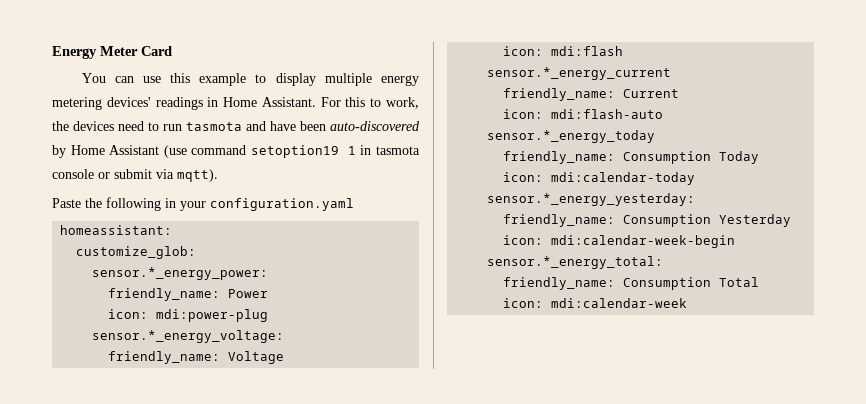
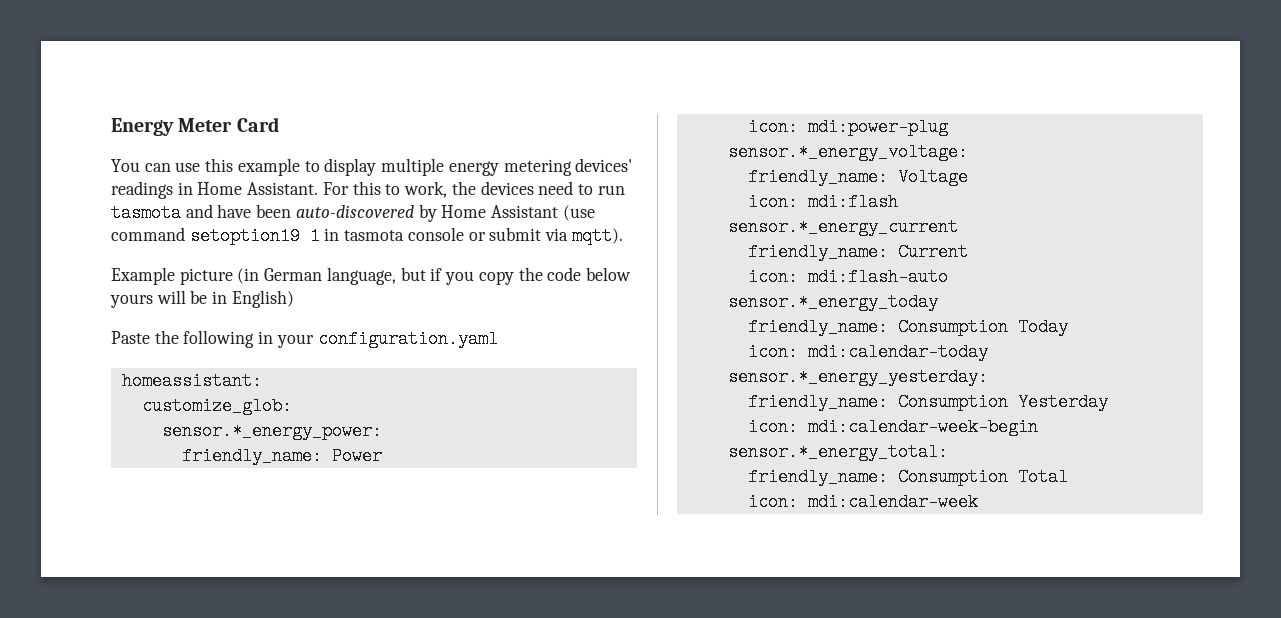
+ Example picture (in German language, but if you copy the code below yours will be in English)

